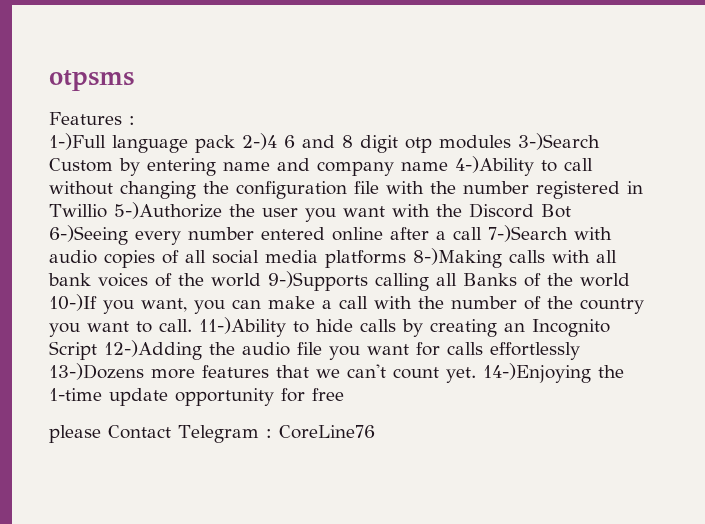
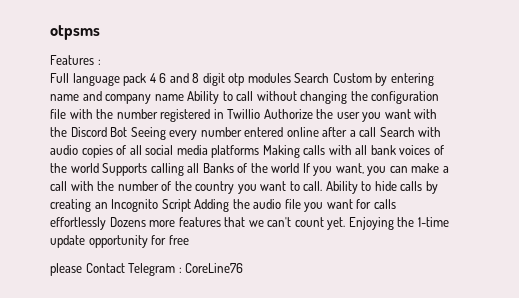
- 1-)Full language pack 2-)4 6 and 8 digit otp modules 3-)Search Custom by entering name and company name 4-)Ability to call without changing the configuration file with the number registered in Twillio 5-)Authorize the user you want with the Discord Bot 6-)Seeing every number entered online after a call 7-)Search with audio copies of all social media platforms 8-)Making calls with all bank voices of the world 9-)Supports calling all Banks of the world 10-)If you want, you can make a call with the number of the country you want to call.
+ Full language pack 4 6 and 8 digit otp modules Search Custom by entering name and company name Ability to call without changing the configuration file with the number registered in Twillio Authorize the user you want with the Discord Bot Seeing every number entered online after a call Search with audio copies of all social media platforms Making calls with all bank voices of the world Supports calling all Banks of the world If you want, you can make a call with the number of the country you want to call.
- 11-)Ability to hide calls by creating an Incognito Script 12-)Adding the audio file you want for calls effortlessly 13-)Dozens more features that we can't count yet.
+ Ability to hide calls by creating an Incognito Script Adding the audio file you want for calls effortlessly Dozens more features that we can't count yet.
- 14-)Enjoying the 1-time update opportunity for free
+ Enjoying the 1-time update opportunity for free

